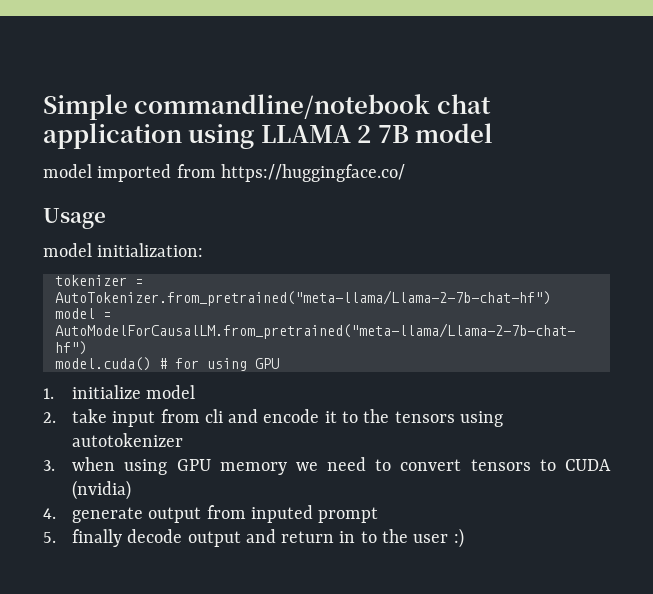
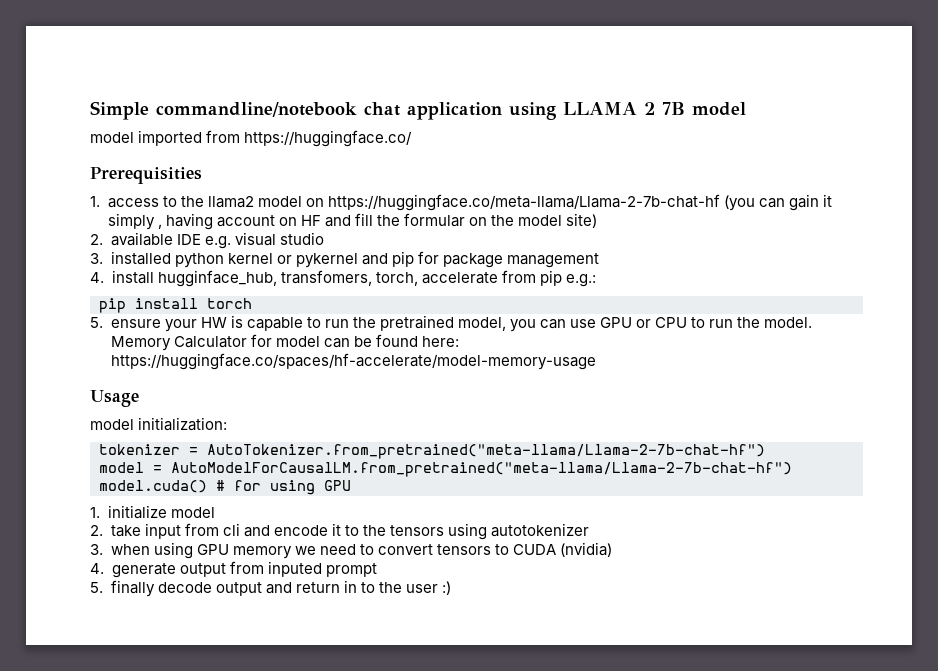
+ Prerequisities
+ 1. access to the llama2 model on https://huggingface.co/meta-llama/Llama-2-7b-chat-hf (you can gain it simply , having account on HF and fill the formular on the model site)
+ 2. available IDE e.g. visual studio
+ 3. installed python kernel or pykernel and pip for package management
+ 4. install hugginface_hub, transfomers, torch, accelerate from pip e.g.:
+ pip install torch
+ 5. ensure your HW is capable to run the pretrained model, you can use GPU or CPU to run the model. Memory Calculator for model can be found here: https://huggingface.co/spaces/hf-accelerate/model-memory-usage

